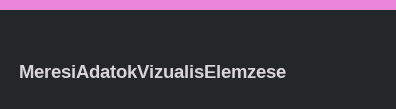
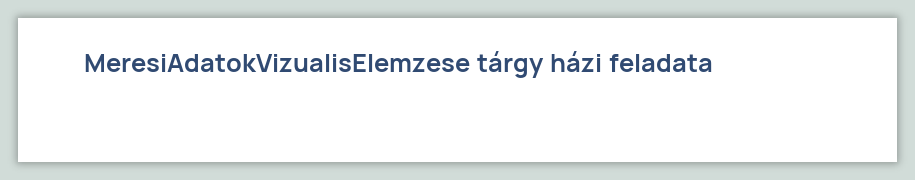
- MeresiAdatokVizualisElemzese
+ MeresiAdatokVizualisElemzese tárgy házi feladata

